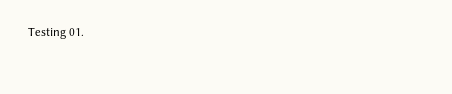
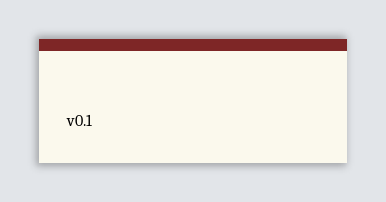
- Testing 01.
+ v0.1

